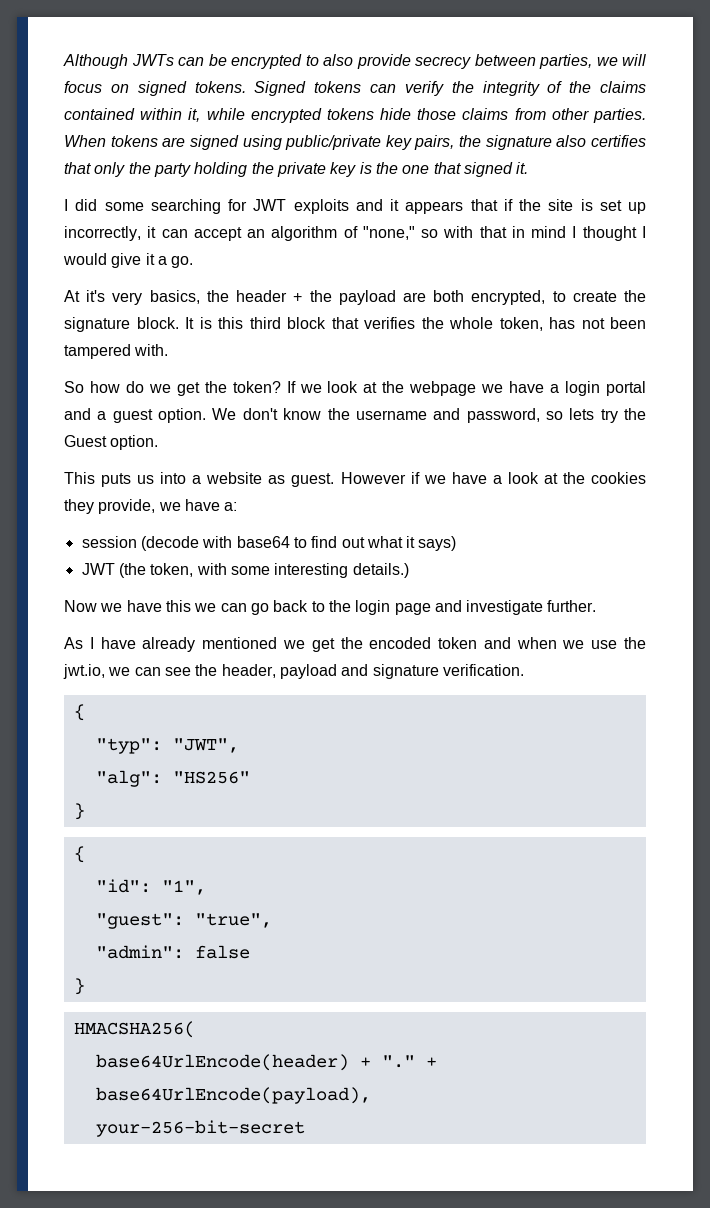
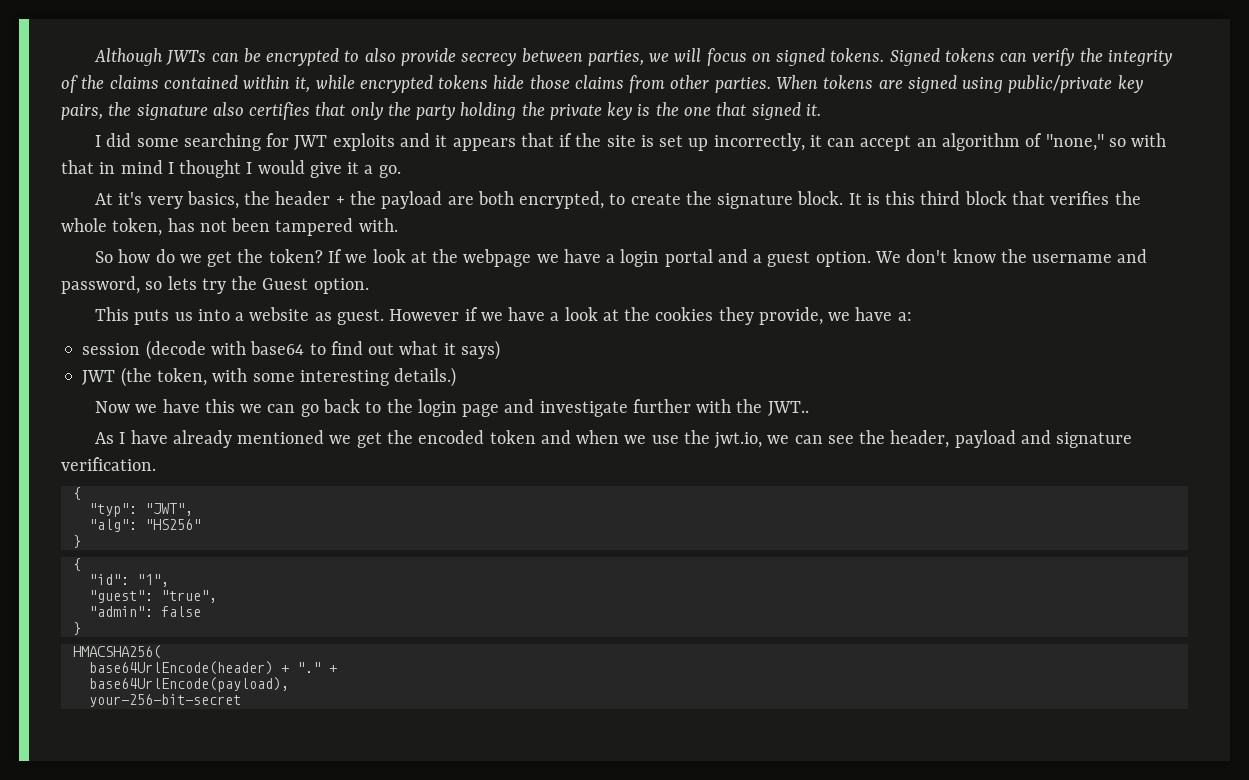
- Now we have this we can go back to the login page and investigate further.
+ Now we have this we can go back to the login page and investigate further with the JWT..

